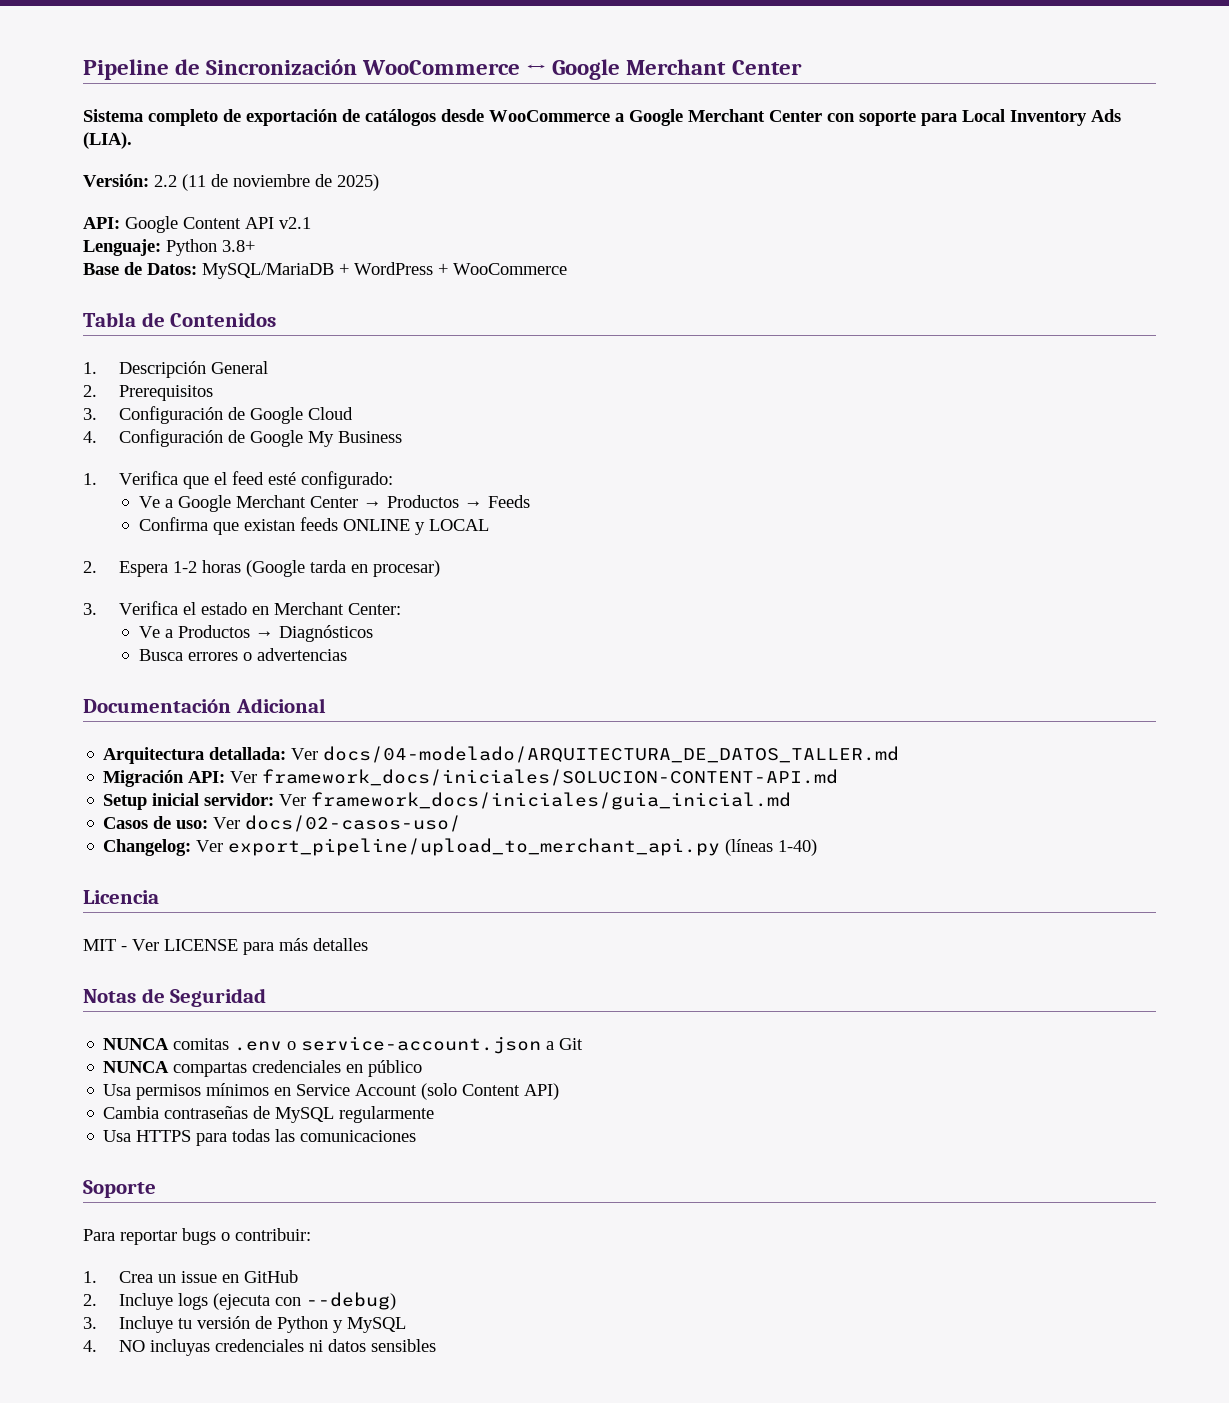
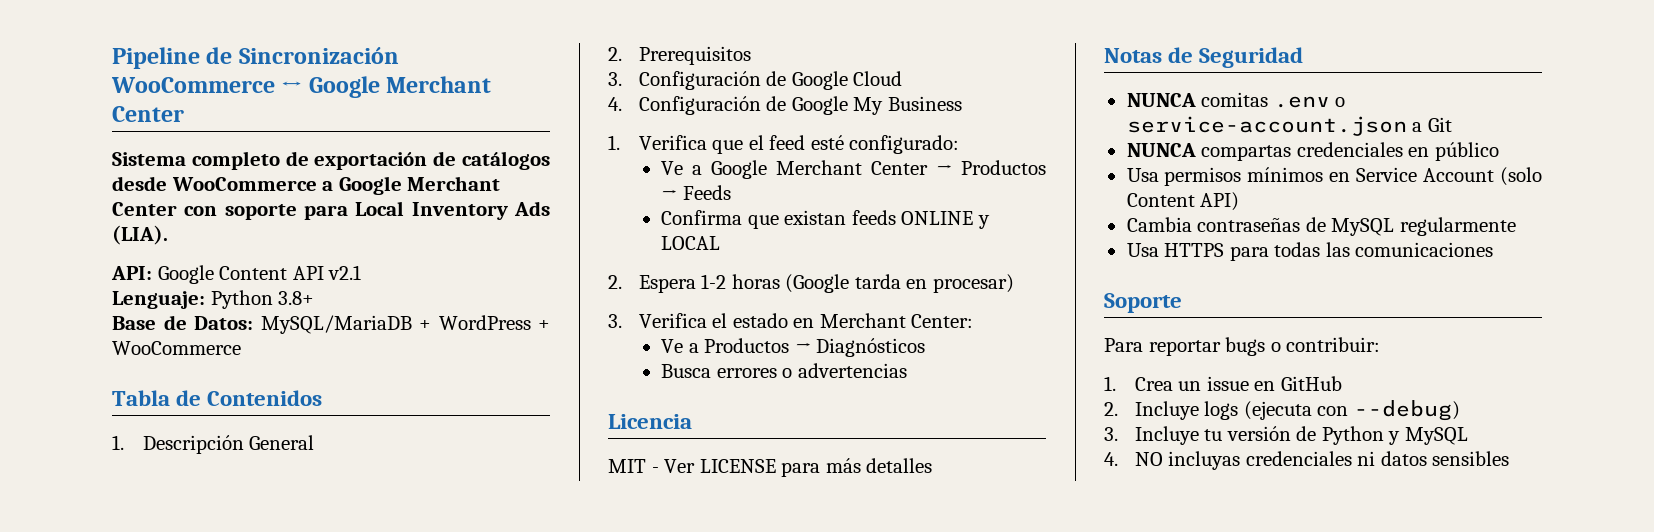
- Versión: 2.2 (11 de noviembre de 2025)
- Documentación Adicional
- Arquitectura detallada: Ver docs/04-modelado/ARQUITECTURA_DE_DATOS_TALLER.md
- Migración API: Ver framework_docs/iniciales/SOLUCION-CONTENT-API.md
- Setup inicial servidor: Ver framework_docs/iniciales/guia_inicial.md
- Casos de uso: Ver docs/02-casos-uso/
- Changelog: Ver export_pipeline/upload_to_merchant_api.py (líneas 1-40)

